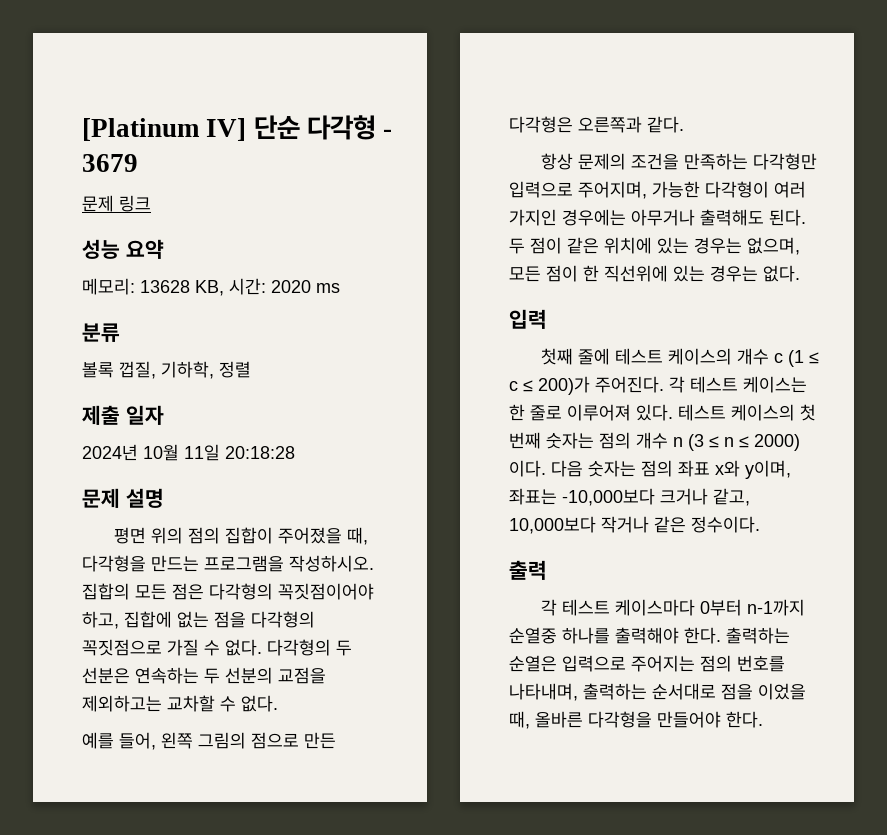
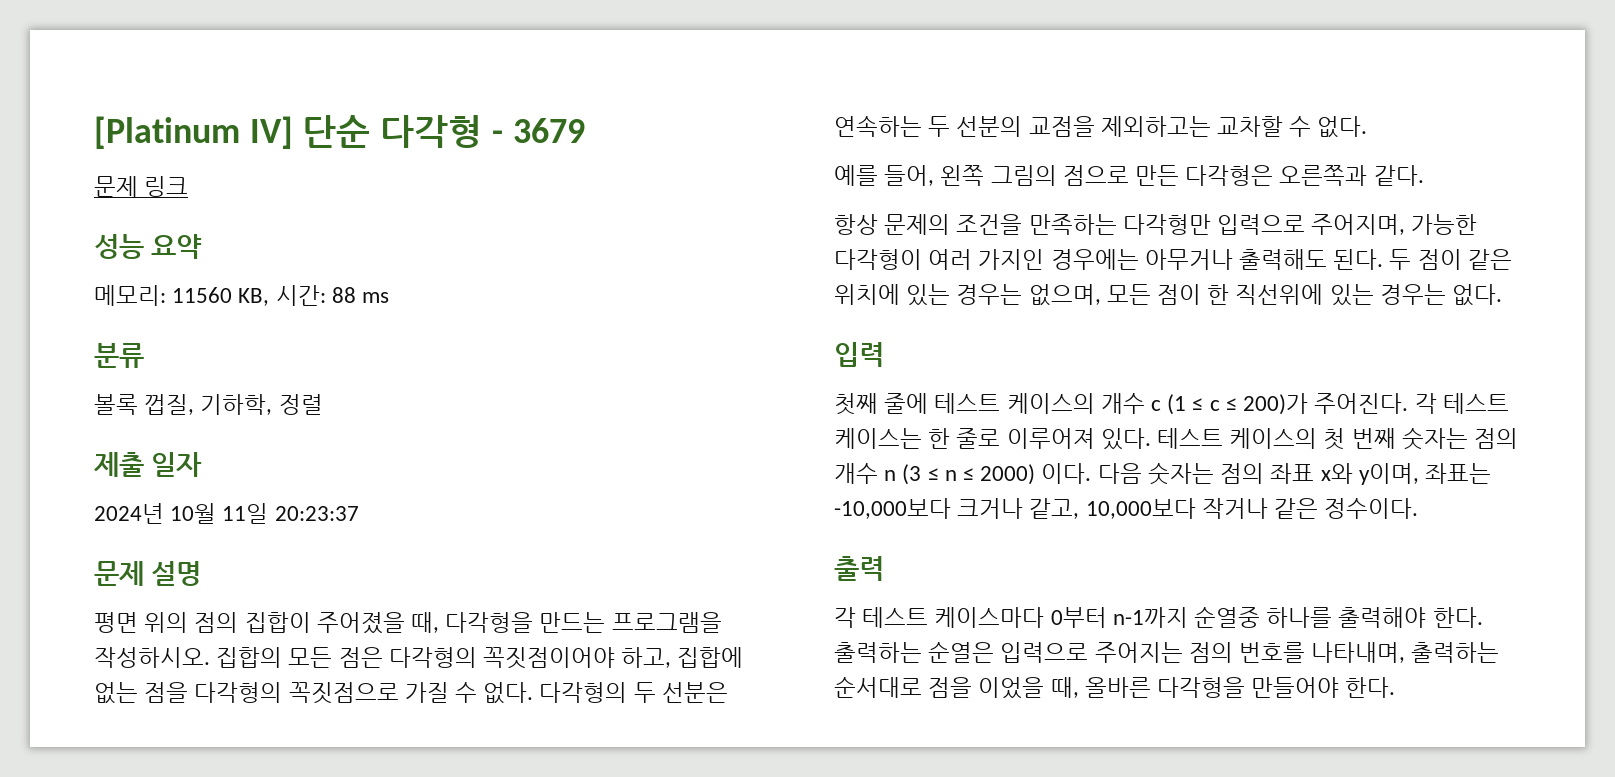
- 메모리: 13628 KB, 시간: 2020 ms
+ 메모리: 11560 KB, 시간: 88 ms
- 2024년 10월 11일 20:18:28
+ 2024년 10월 11일 20:23:37

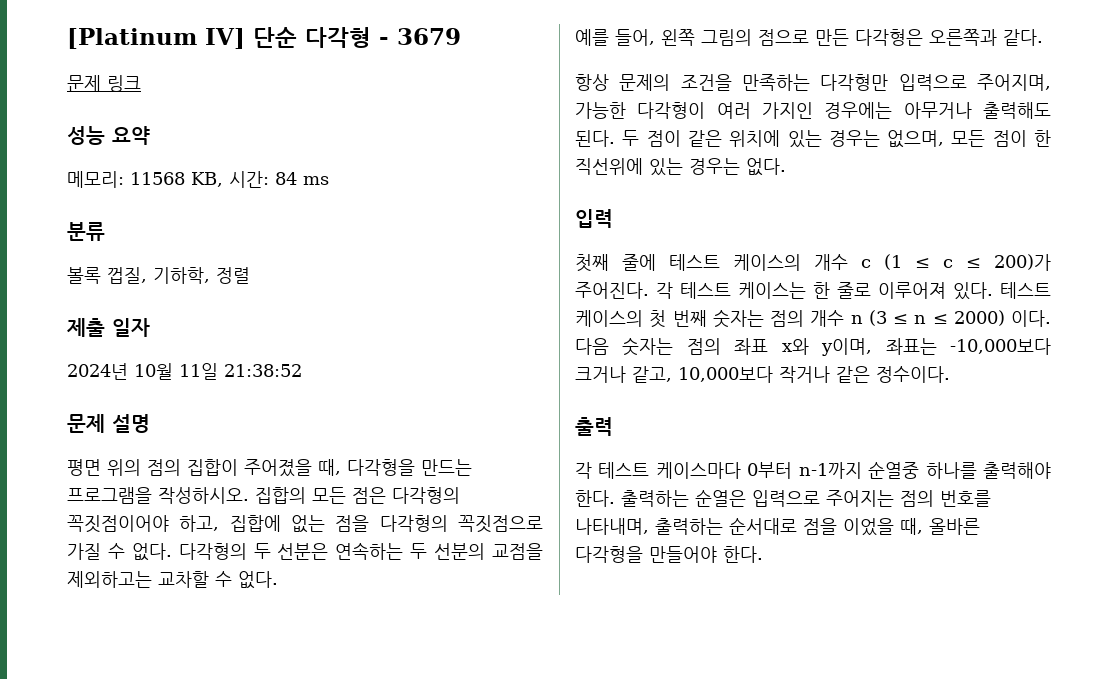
- 메모리: 11560 KB, 시간: 88 ms
+ 메모리: 11568 KB, 시간: 84 ms
- 2024년 10월 11일 20:23:37
+ 2024년 10월 11일 21:38:52

